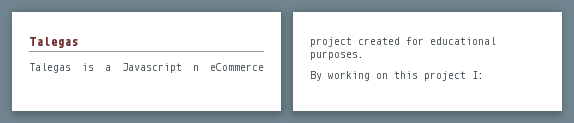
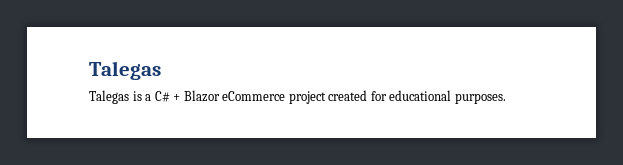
- Talegas is a Javascript n eCommerce project created for educational purposes.
+ Talegas is a C# + Blazor eCommerce project created for educational purposes.
- By working on this project I:

